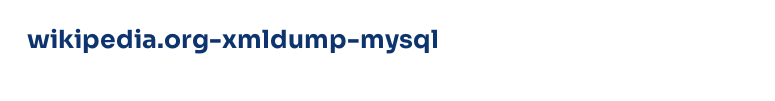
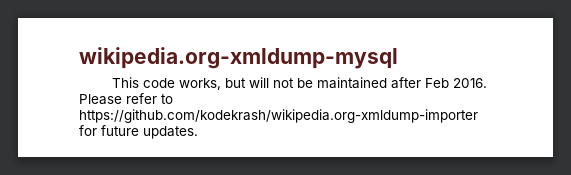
+ This code works, but will not be maintained after Feb 2016. Please refer to https://github.com/kodekrash/wikipedia.org-xmldump-importer for future updates.

